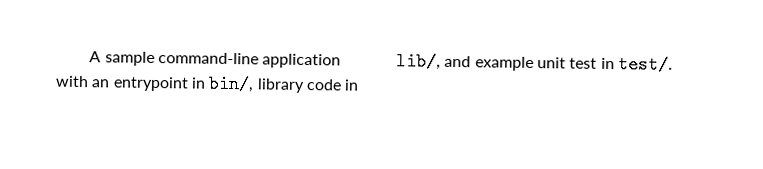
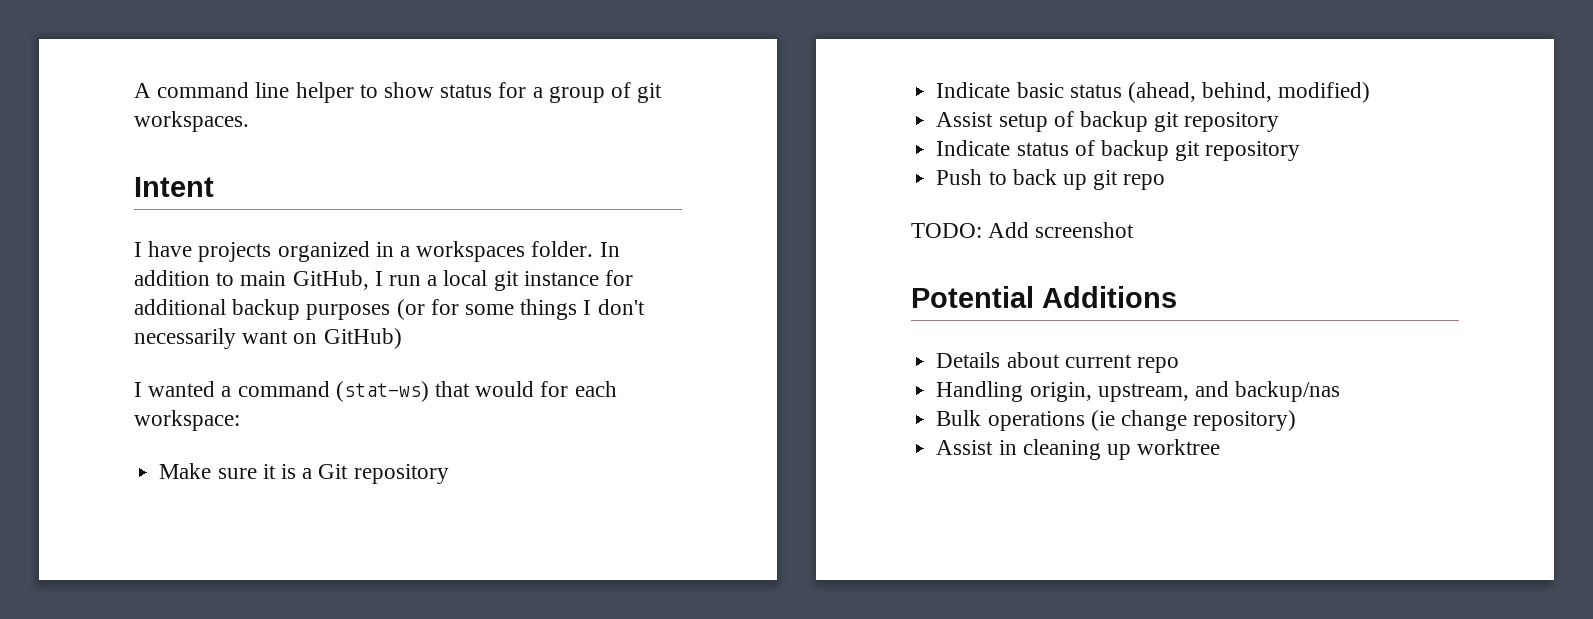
- A sample command-line application with an entrypoint in bin/, library code in lib/, and example unit test in test/.
+ A command line helper to show status for a group of git workspaces.
+ Intent
+ I have projects organized in a workspaces folder. In addition to main GitHub, I run a local git instance for additional backup purposes (or for some things I don't necessarily want on GitHub)
+ I wanted a command (stat-ws) that would for each workspace:
+ Make sure it is a Git repository
+ Indicate basic status (ahead, behind, modified)
+ Assist setup of backup git repository
+ Indicate status of backup git repository
+ Push to back up git repo
+ TODO: Add screenshot
+ Potential Additions
+ Details about current repo
+ Handling origin, upstream, and backup/nas
+ Bulk operations (ie change repository)
+ Assist in cleaning up worktree

